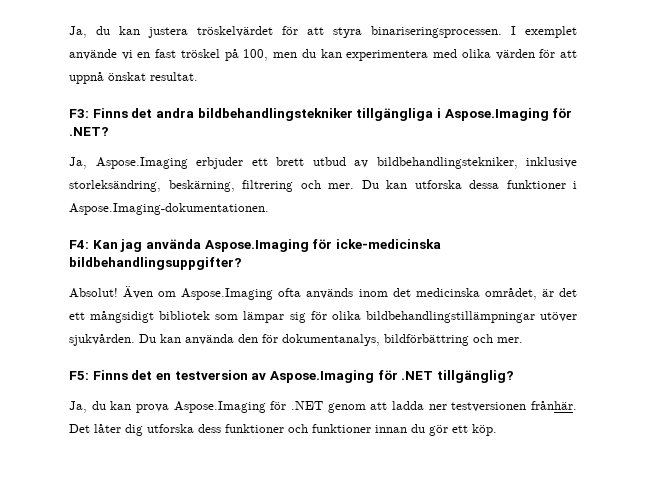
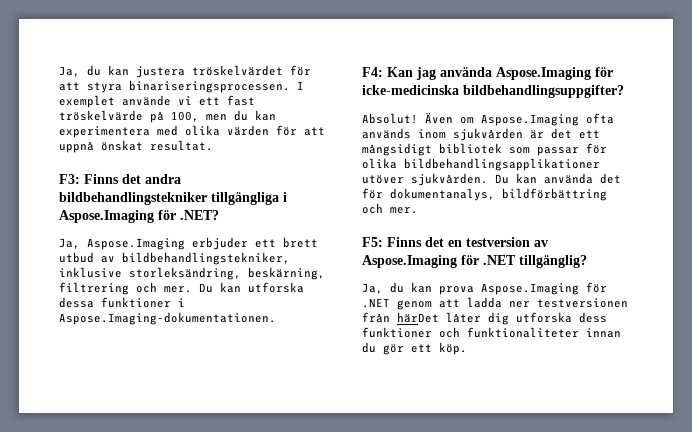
- I exemplet använde vi en fast tröskel på 100, men du kan experimentera med olika värden för att uppnå önskat resultat.
+ I exemplet använde vi ett fast tröskelvärde på 100, men du kan experimentera med olika värden för att uppnå önskat resultat.
- Även om Aspose.Imaging ofta används inom det medicinska området, är det ett mångsidigt bibliotek som lämpar sig för olika bildbehandlingstillämpningar utöver sjukvården.
+ Även om Aspose.Imaging ofta används inom sjukvården är det ett mångsidigt bibliotek som passar för olika bildbehandlingsapplikationer utöver sjukvården.
- Du kan använda den för dokumentanalys, bildförbättring och mer.
+ Du kan använda det för dokumentanalys, bildförbättring och mer.
- Ja, du kan prova Aspose.Imaging för .NET genom att ladda ner testversionen frånhär. Det låter dig utforska dess funktioner och funktioner innan du gör ett köp.
+ Ja, du kan prova Aspose.Imaging för .NET genom att ladda ner testversionen från härDet låter dig utforska dess funktioner och funktionaliteter innan du gör ett köp.

